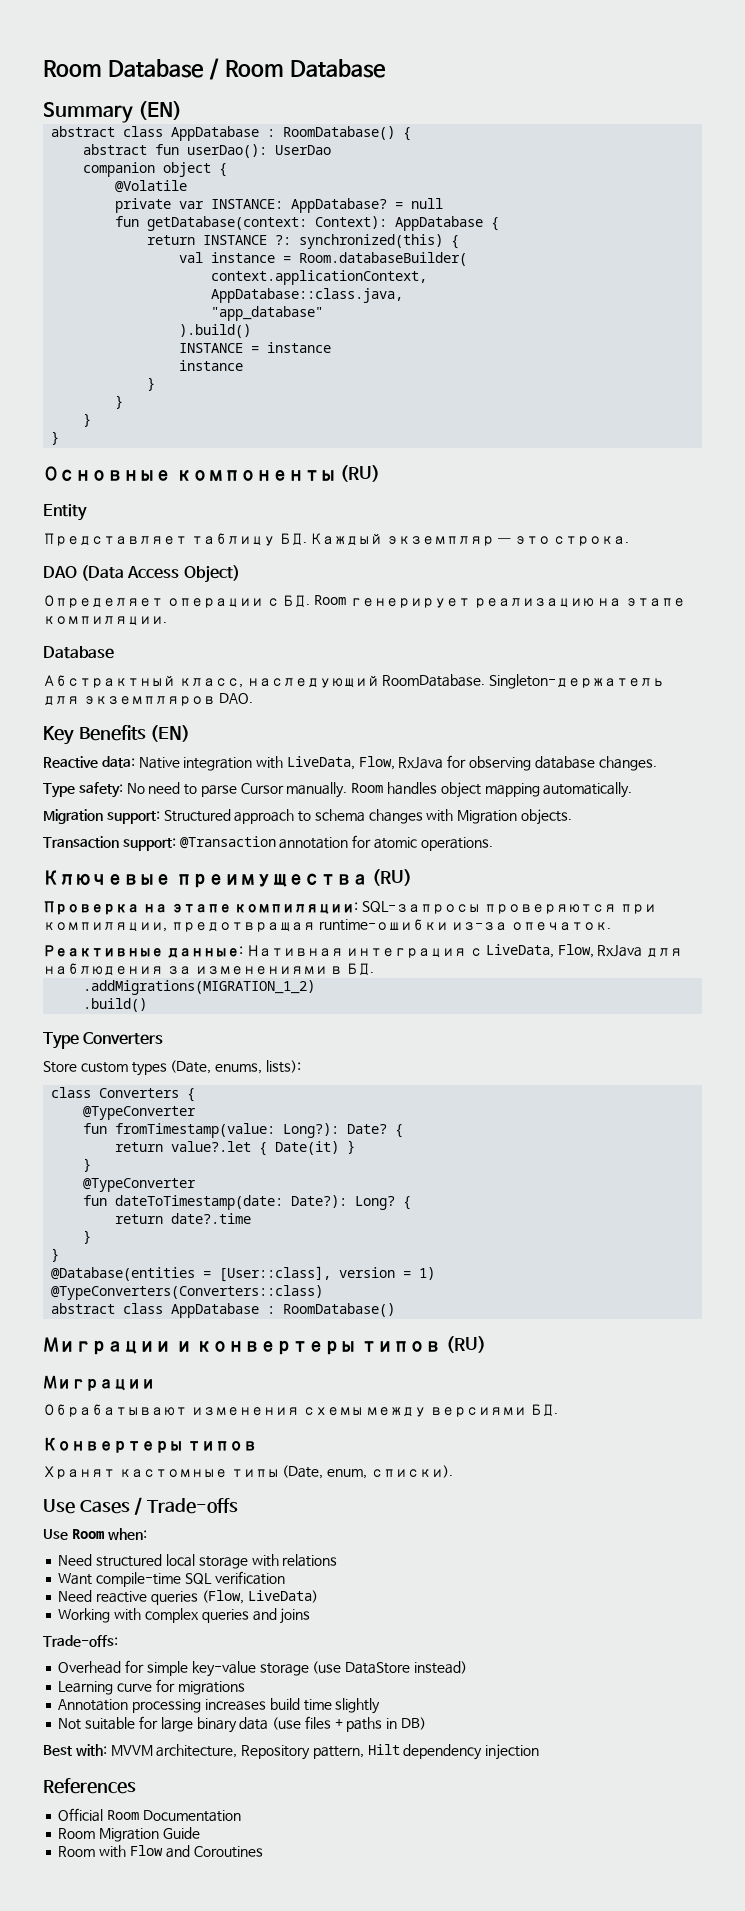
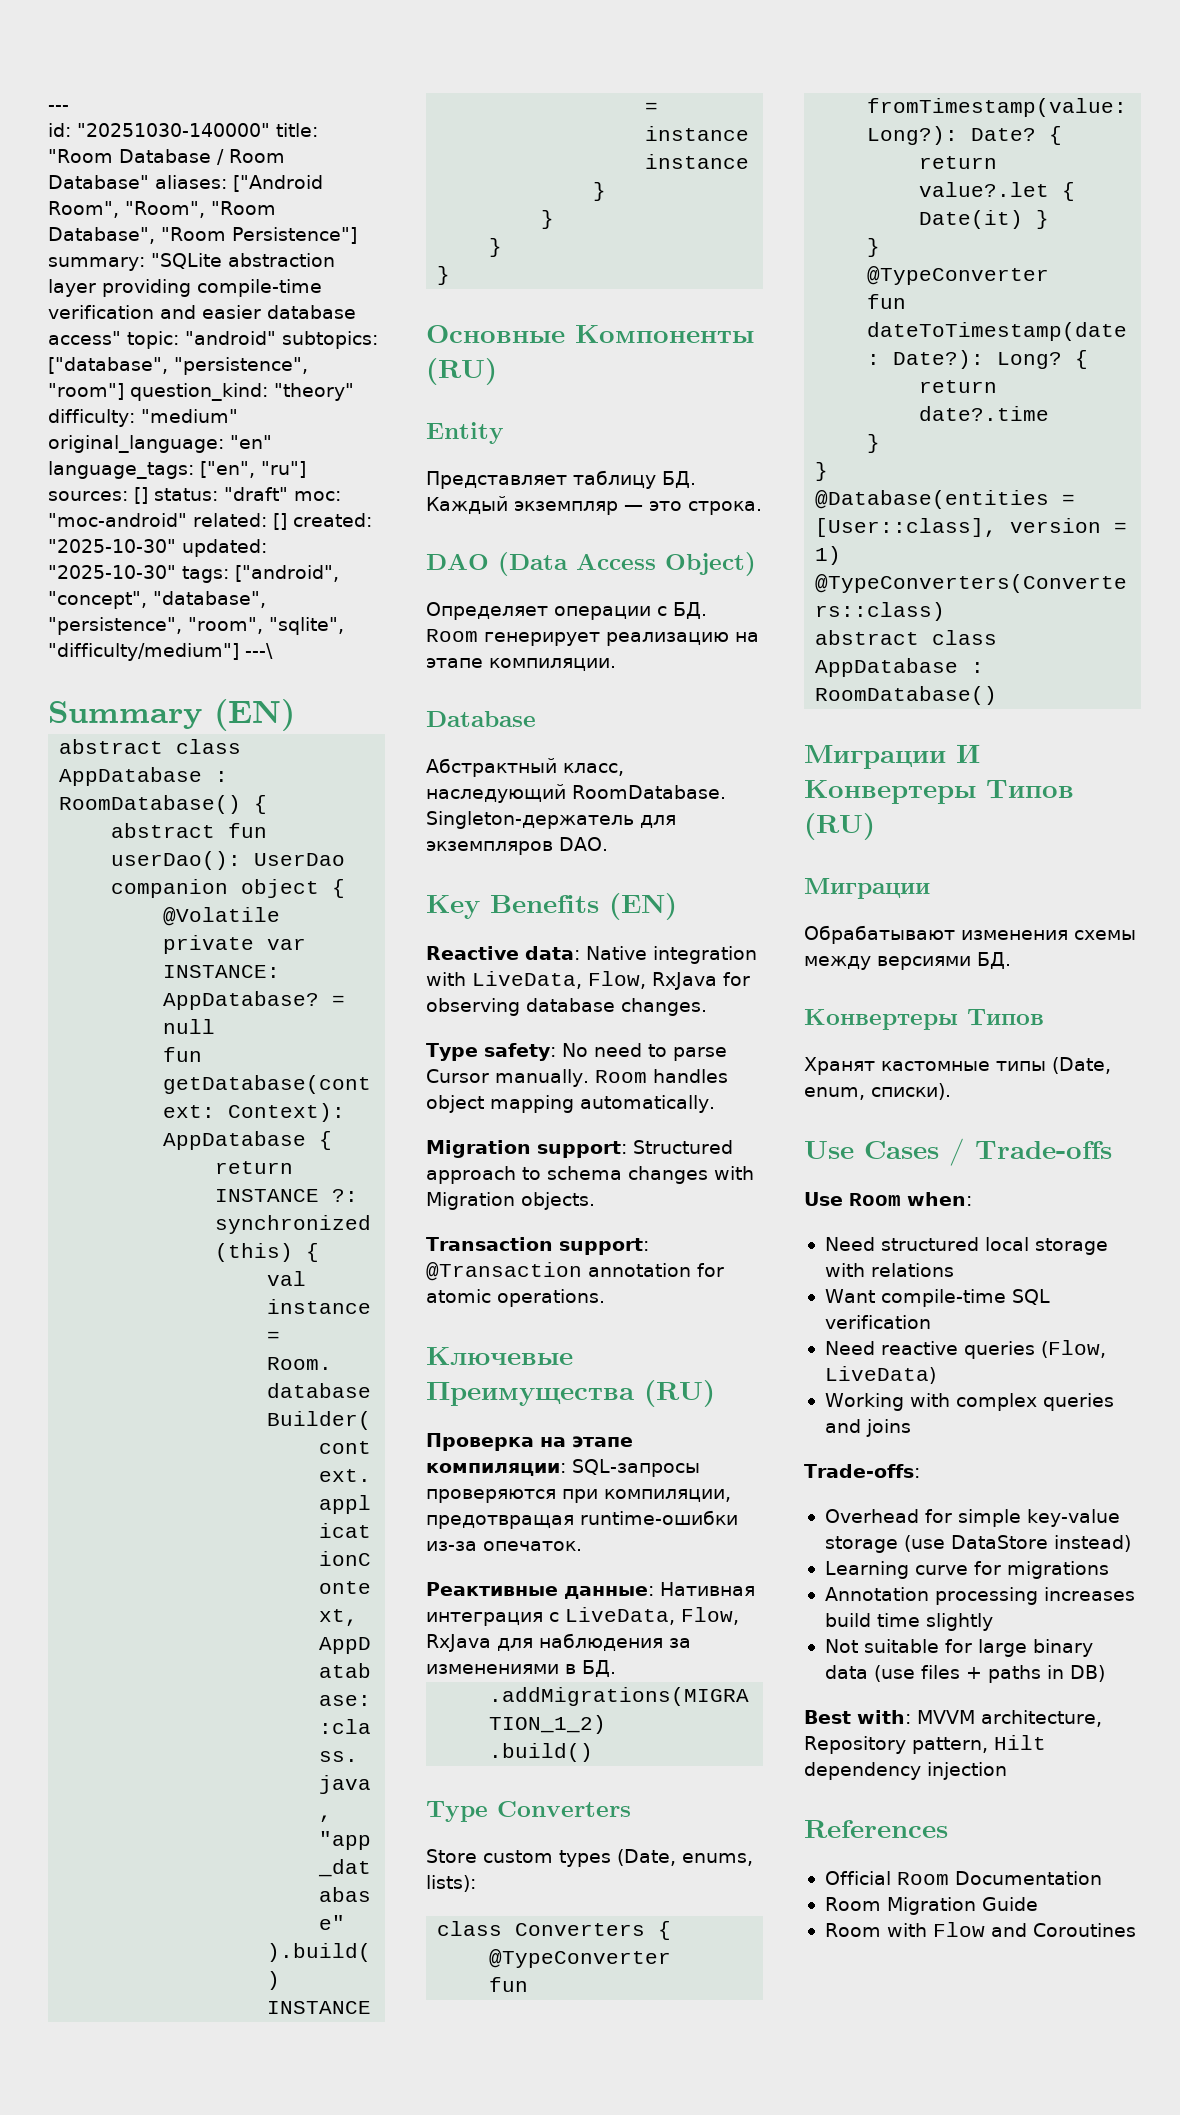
- Room Database / Room Database
+ ---
+ id: "20251030-140000" title: "Room Database / Room Database" aliases: ["Android Room", "Room", "Room Database", "Room Persistence"] summary: "SQLite abstraction layer providing compile-time verification and easier database access" topic: "android" subtopics: ["database", "persistence", "room"] question_kind: "theory" difficulty: "medium" original_language: "en" language_tags: ["en", "ru"] sources: [] status: "draft" moc: "moc-android" related: [] created: "2025-10-30" updated: "2025-10-30" tags: ["android", "concept", "database", "persistence", "room", "sqlite", "difficulty/medium"] ---\
- Основные компоненты (RU)
+ Основные Компоненты (RU)
- Ключевые преимущества (RU)
+ Ключевые Преимущества (RU)
- Миграции и конвертеры типов (RU)
+ Миграции И Конвертеры Типов (RU)
  Обрабатывают изменения схемы между версиями БД.
- Конвертеры типов
+ Конвертеры Типов

